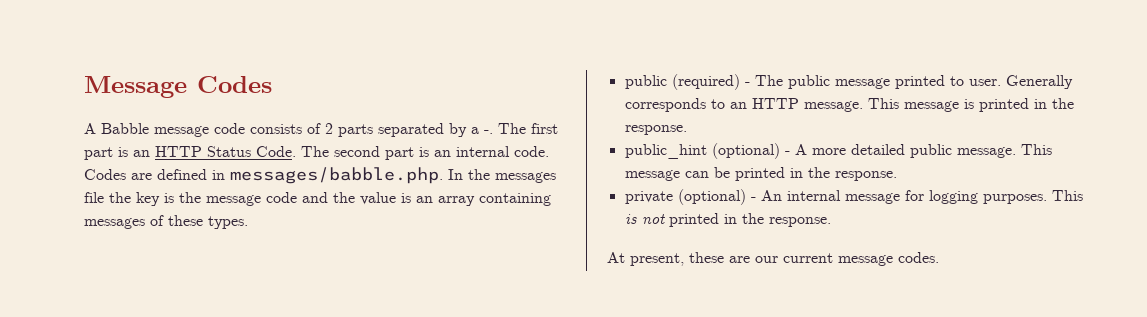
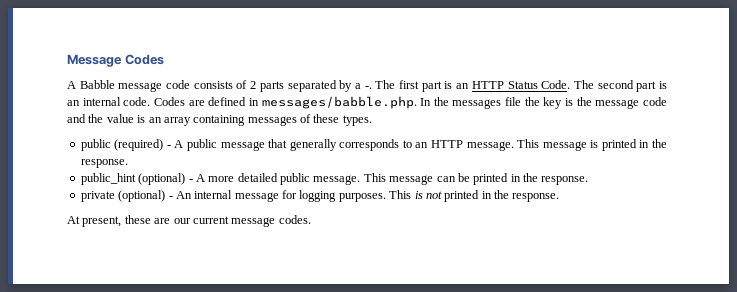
- public (required) - The public message printed to user. Generally corresponds to an HTTP message.
+ public (required) - A public message that generally corresponds to an HTTP message.

